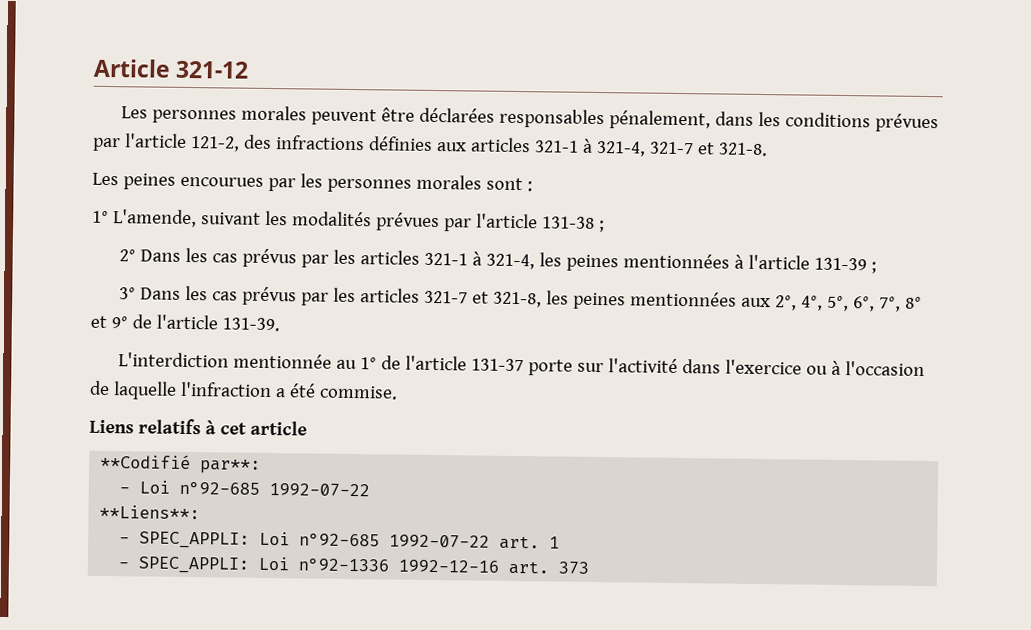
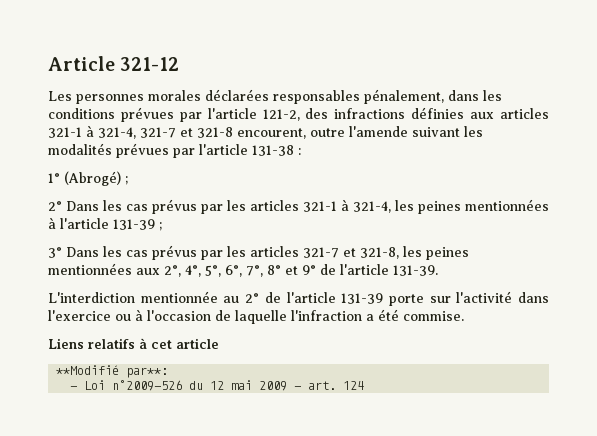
- Les personnes morales peuvent être déclarées responsables pénalement, dans les conditions prévues par l'article 121-2, des infractions définies aux articles 321-1 à 321-4, 321-7 et 321-8.
- Les peines encourues par les personnes morales sont :
- 1° L'amende, suivant les modalités prévues par l'article 131-38 ;
+ Les personnes morales déclarées responsables pénalement, dans les conditions prévues par l'article 121-2, des infractions définies aux articles 321-1 à 321-4, 321-7 et 321-8 encourent, outre l'amende suivant les modalités prévues par l'article 131-38 :
+ 1° (Abrogé) ;
- L'interdiction mentionnée au 1° de l'article 131-37 porte sur l'activité dans l'exercice ou à l'occasion de laquelle l'infraction a été commise.
+ L'interdiction mentionnée au 2° de l'article 131-39 porte sur l'activité dans l'exercice ou à l'occasion de laquelle l'infraction a été commise.
- **Codifié par**:
+ **Modifié par**:
- - Loi n°92-685 1992-07-22
- **Liens**:
- - SPEC_APPLI: Loi n°92-685 1992-07-22 art. 1
- - SPEC_APPLI: Loi n°92-1336 1992-12-16 art. 373
+ - Loi n°2009-526 du 12 mai 2009 - art. 124

